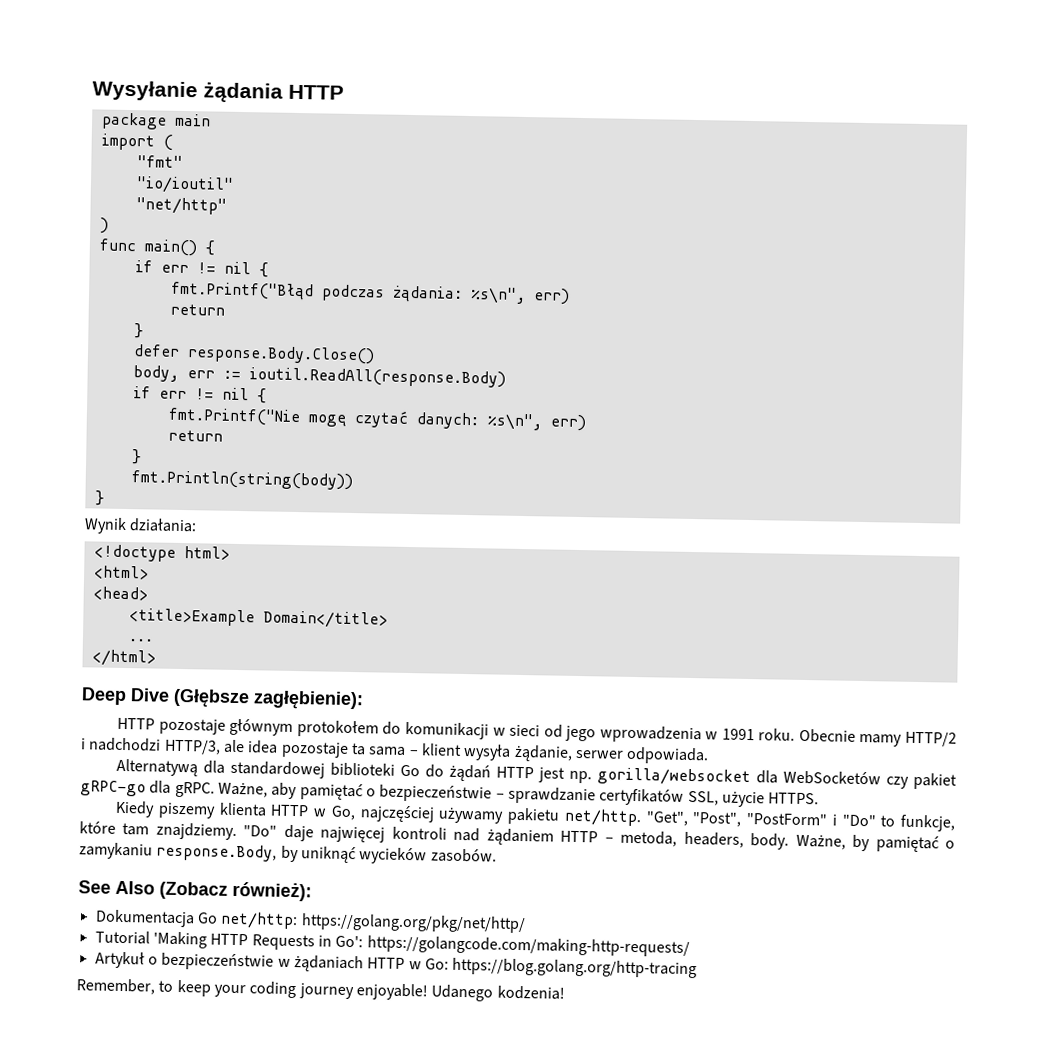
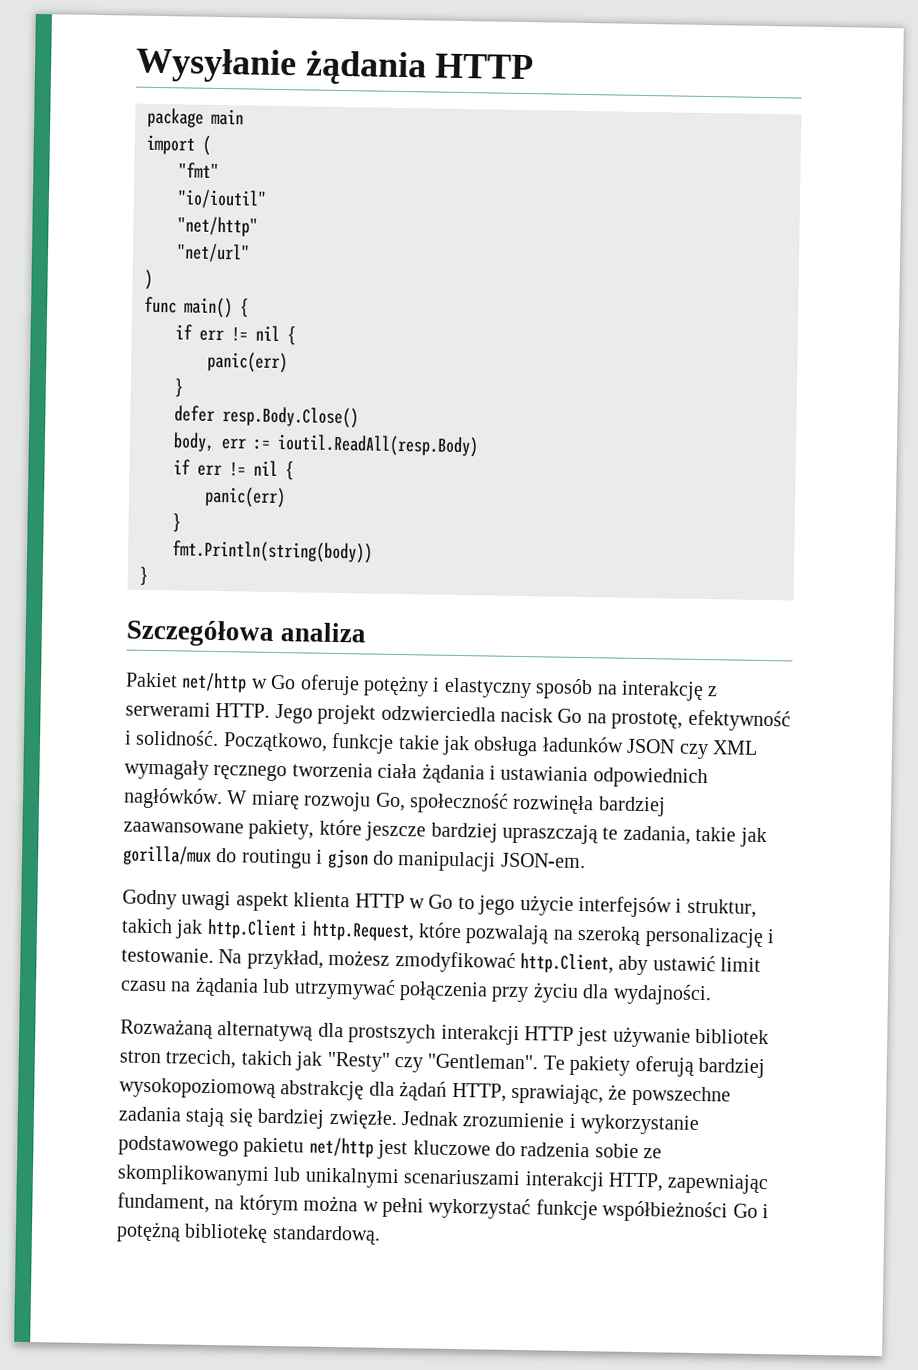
+ "net/url"
  func main() {
  if err != nil {
- fmt.Printf("Błąd podczas żądania: %s\n", err)
- return
+ panic(err)
- defer response.Body.Close()
+ defer resp.Body.Close()
- body, err := ioutil.ReadAll(response.Body)
+ body, err := ioutil.ReadAll(resp.Body)
  if err != nil {
- fmt.Printf("Nie mogę czytać danych: %s\n", err)
- return
+ panic(err)
  }
  fmt.Println(string(body))
  }
- Wynik działania:
- <!doctype html>
- <html>
- <head>
- <title>Example Domain</title>
- ...
- </html>
- Deep Dive (Głębsze zagłębienie):
- HTTP pozostaje głównym protokołem do komunikacji w sieci od jego wprowadzenia w 1991 roku. Obecnie mamy HTTP/2 i nadchodzi HTTP/3, ale idea pozostaje ta sama – klient wysyła żądanie, serwer odpowiada.
- Alternatywą dla standardowej biblioteki Go do żądań HTTP jest np. gorilla/websocket dla WebSocketów czy pakiet gRPC-go dla gRPC. Ważne, aby pamiętać o bezpieczeństwie – sprawdzanie certyfikatów SSL, użycie HTTPS.
- Kiedy piszemy klienta HTTP w Go, najczęściej używamy pakietu net/http. "Get", "Post", "PostForm" i "Do" to funkcje, które tam znajdziemy. "Do" daje najwięcej kontroli nad żądaniem HTTP – metoda, headers, body. Ważne, by pamiętać o zamykaniu response.Body, by uniknąć wycieków zasobów.
- See Also (Zobacz również):
- Dokumentacja Go net/http: https://golang.org/pkg/net/http/
- Tutorial 'Making HTTP Requests in Go': https://golangcode.com/making-http-requests/
- Artykuł o bezpieczeństwie w żądaniach HTTP w Go: https://blog.golang.org/http-tracing
- Remember, to keep your coding journey enjoyable! Udanego kodzenia!
+ Szczegółowa analiza
+ Pakiet net/http w Go oferuje potężny i elastyczny sposób na interakcję z serwerami HTTP. Jego projekt odzwierciedla nacisk Go na prostotę, efektywność i solidność. Początkowo, funkcje takie jak obsługa ładunków JSON czy XML wymagały ręcznego tworzenia ciała żądania i ustawiania odpowiednich nagłówków. W miarę rozwoju Go, społeczność rozwinęła bardziej zaawansowane pakiety, które jeszcze bardziej upraszczają te zadania, takie jak gorilla/mux do routingu i gjson do manipulacji JSON-em.
+ Godny uwagi aspekt klienta HTTP w Go to jego użycie interfejsów i struktur, takich jak http.Client i http.Request, które pozwalają na szeroką personalizację i testowanie. Na przykład, możesz zmodyfikować http.Client, aby ustawić limit czasu na żądania lub utrzymywać połączenia przy życiu dla wydajności.
+ Rozważaną alternatywą dla prostszych interakcji HTTP jest używanie bibliotek stron trzecich, takich jak "Resty" czy "Gentleman". Te pakiety oferują bardziej wysokopoziomową abstrakcję dla żądań HTTP, sprawiając, że powszechne zadania stają się bardziej zwięzłe. Jednak zrozumienie i wykorzystanie podstawowego pakietu net/http jest kluczowe do radzenia sobie ze skomplikowanymi lub unikalnymi scenariuszami interakcji HTTP, zapewniając fundament, na którym można w pełni wykorzystać funkcje współbieżności Go i potężną bibliotekę standardową.

